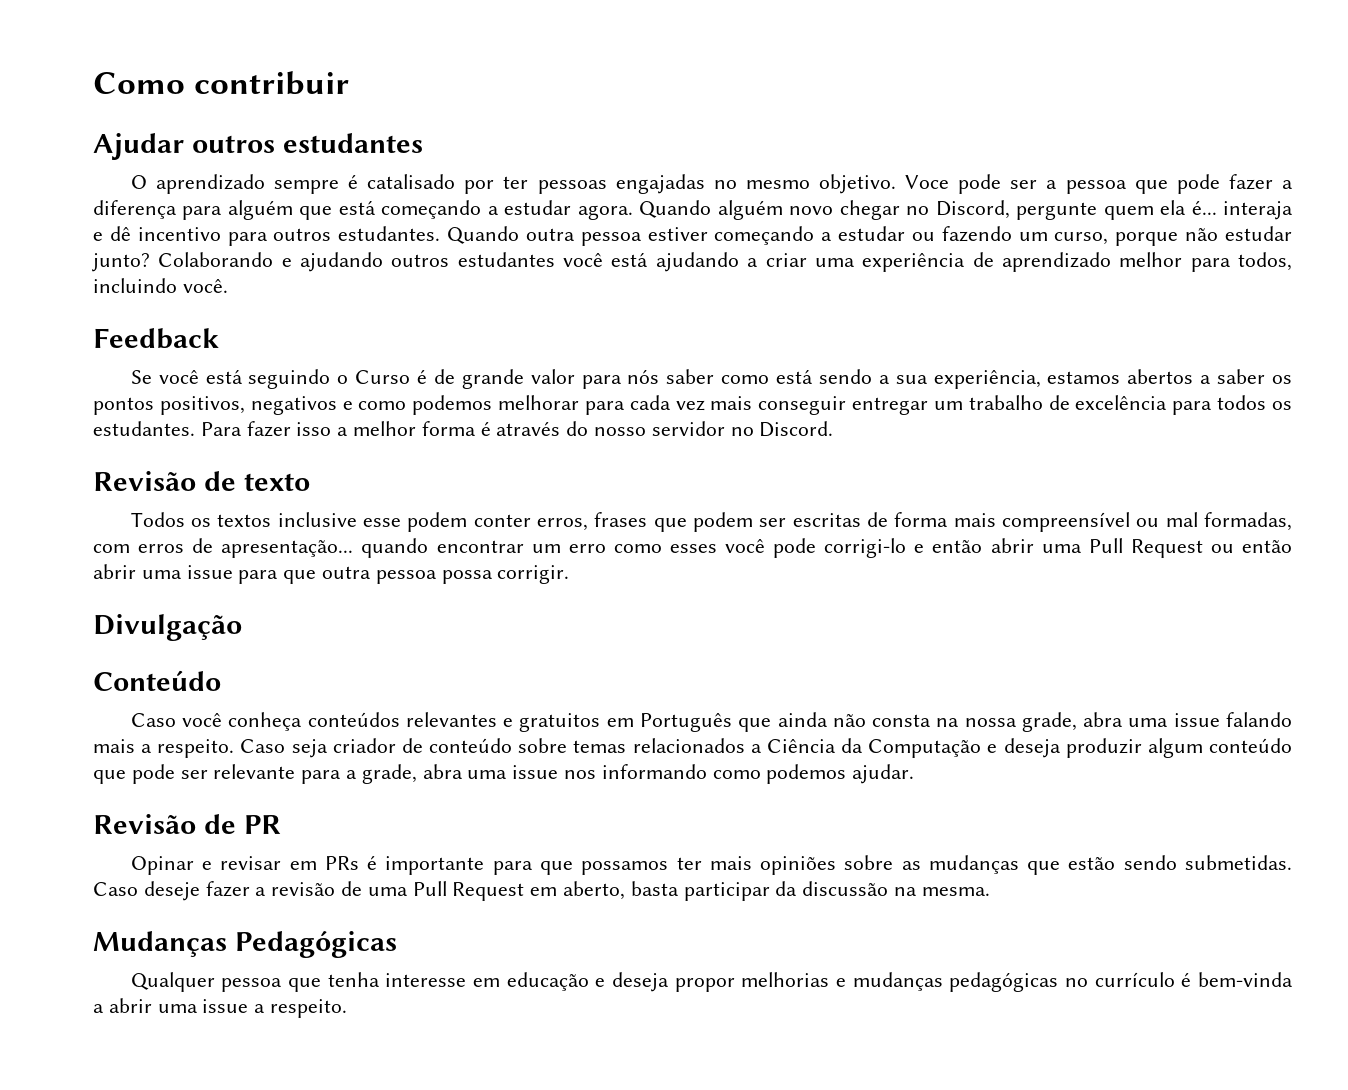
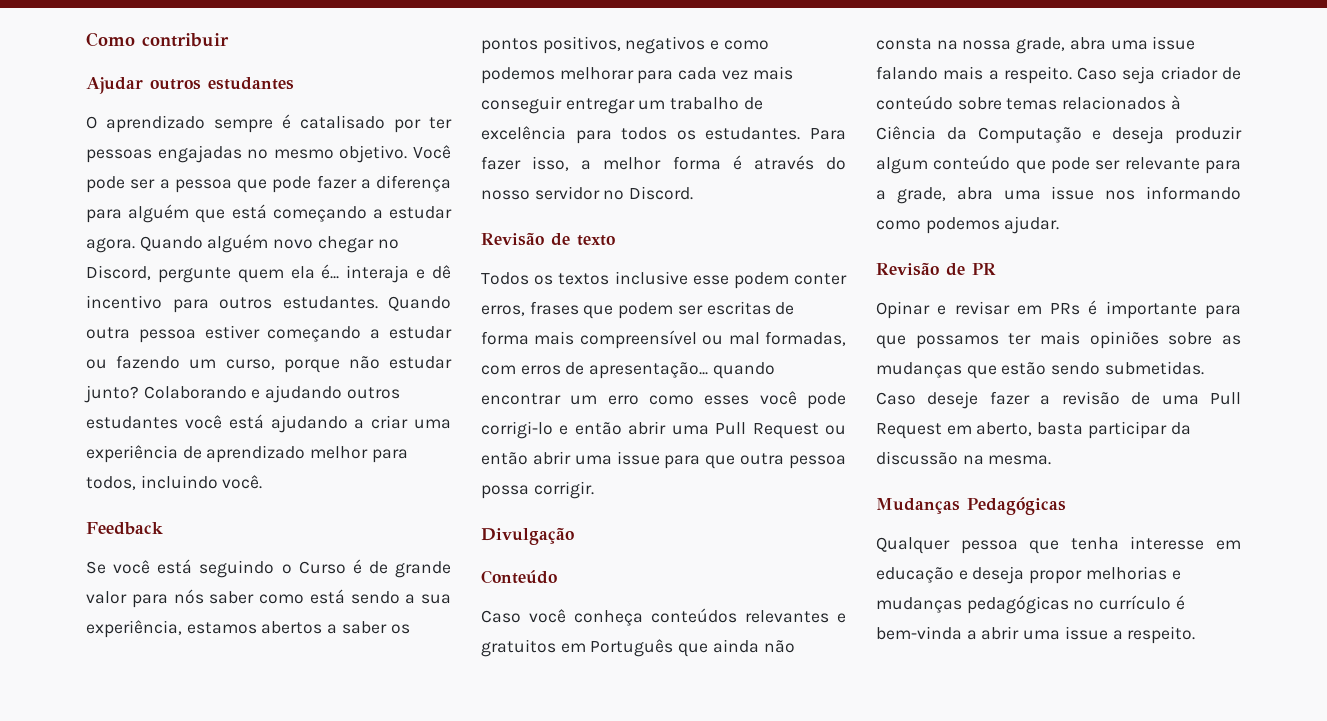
- Voce pode ser a pessoa que pode fazer a diferença para alguém que está começando a estudar agora.
+ Você pode ser a pessoa que pode fazer a diferença para alguém que está começando a estudar agora.
- Para fazer isso a melhor forma é através do nosso servidor no Discord.
+ Para fazer isso, a melhor forma é através do nosso servidor no Discord.
- Caso seja criador de conteúdo sobre temas relacionados a Ciência da Computação e deseja produzir algum conteúdo que pode ser relevante para a grade, abra uma issue nos informando como podemos ajudar.
+ Caso seja criador de conteúdo sobre temas relacionados à Ciência da Computação e deseja produzir algum conteúdo que pode ser relevante para a grade, abra uma issue nos informando como podemos ajudar.

